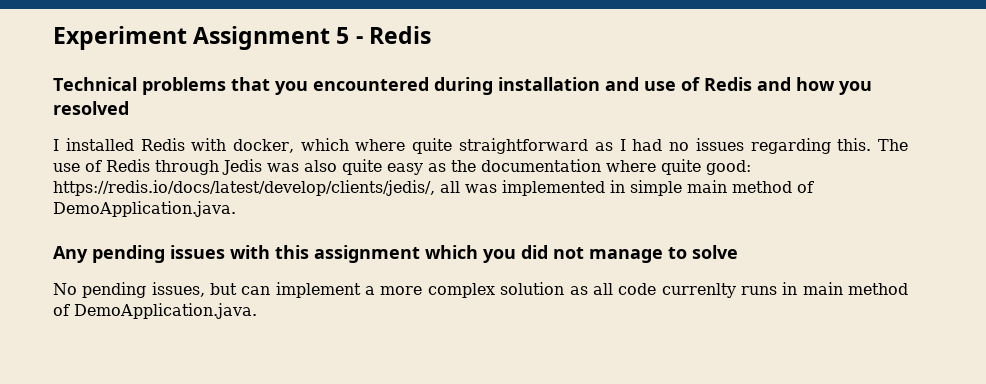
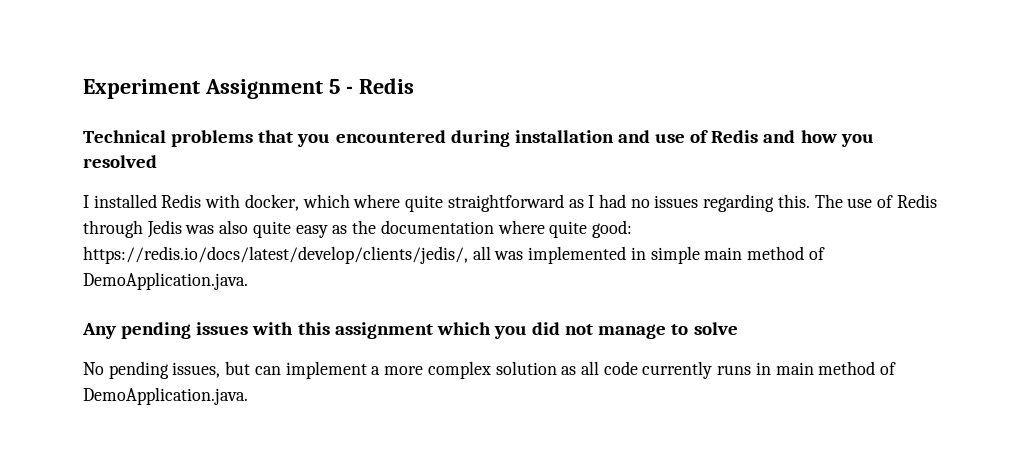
- No pending issues, but can implement a more complex solution as all code currenlty runs in main method of DemoApplication.java.
+ No pending issues, but can implement a more complex solution as all code currently runs in main method of DemoApplication.java.

